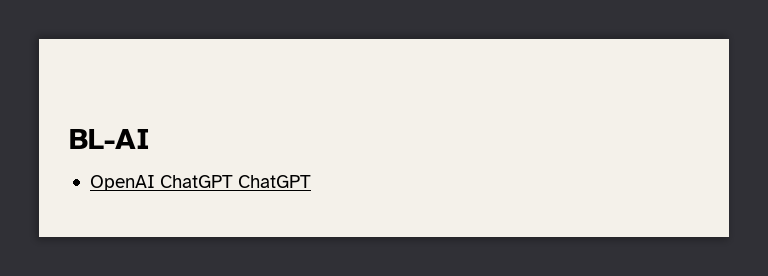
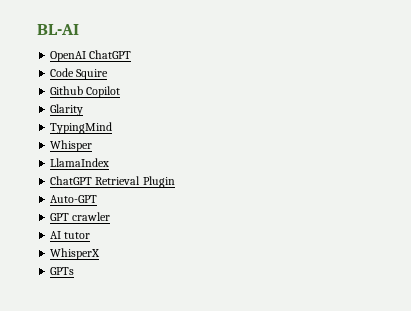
- OpenAI ChatGPT ChatGPT
+ OpenAI ChatGPT
+ Code Squire
+ Github Copilot
+ Glarity
+ TypingMind
+ Whisper
+ LlamaIndex
+ ChatGPT Retrieval Plugin
+ Auto-GPT
+ GPT crawler
+ AI tutor
+ WhisperX
+ GPTs

